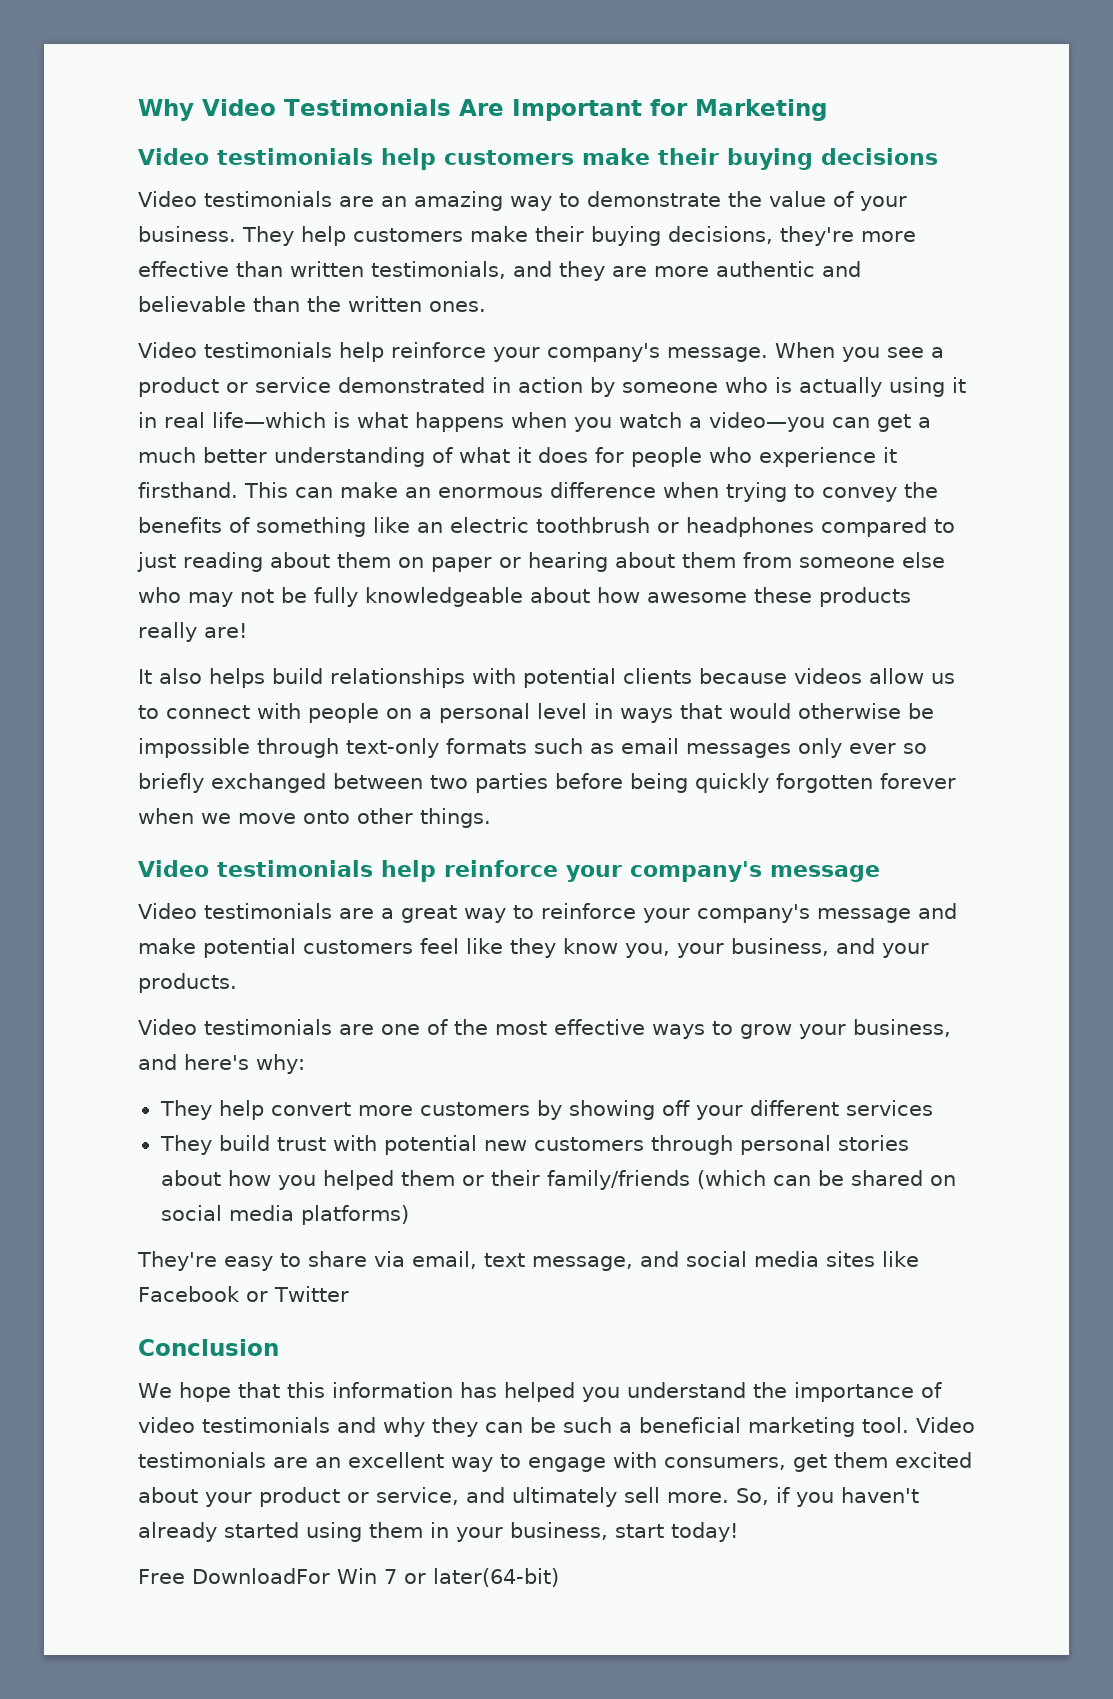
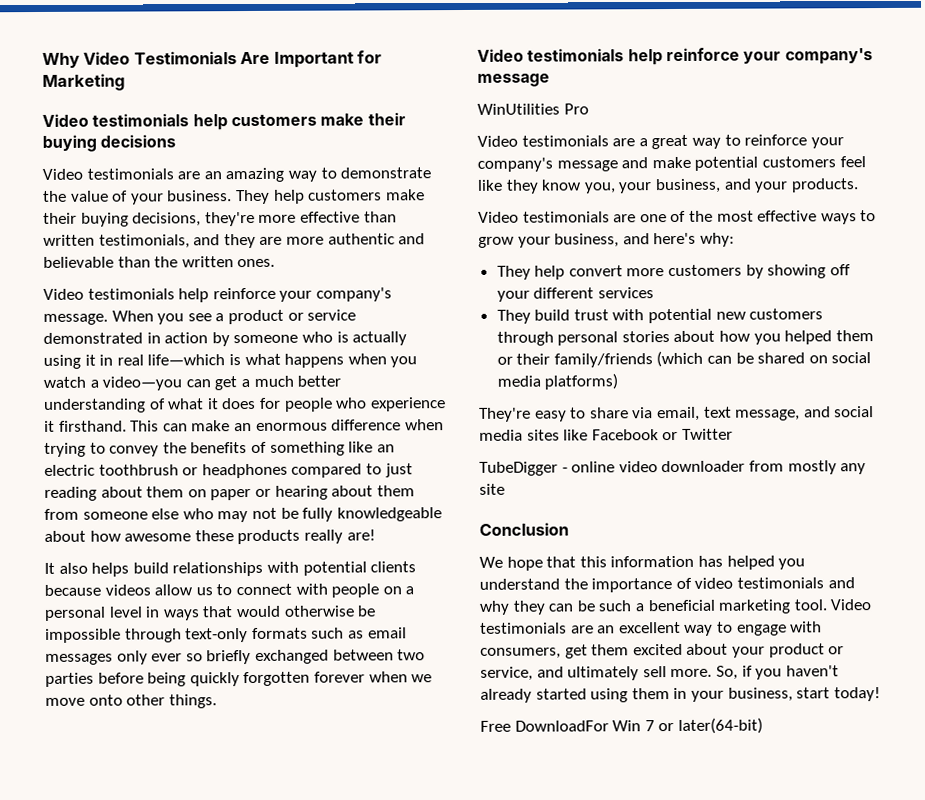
+ WinUtilities Pro
+ TubeDigger - online video downloader from mostly any site

